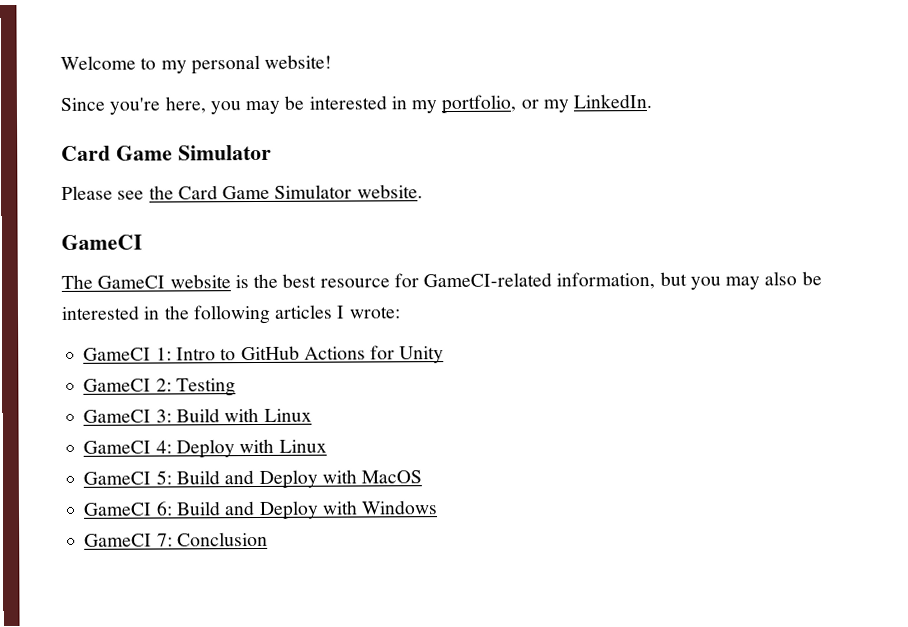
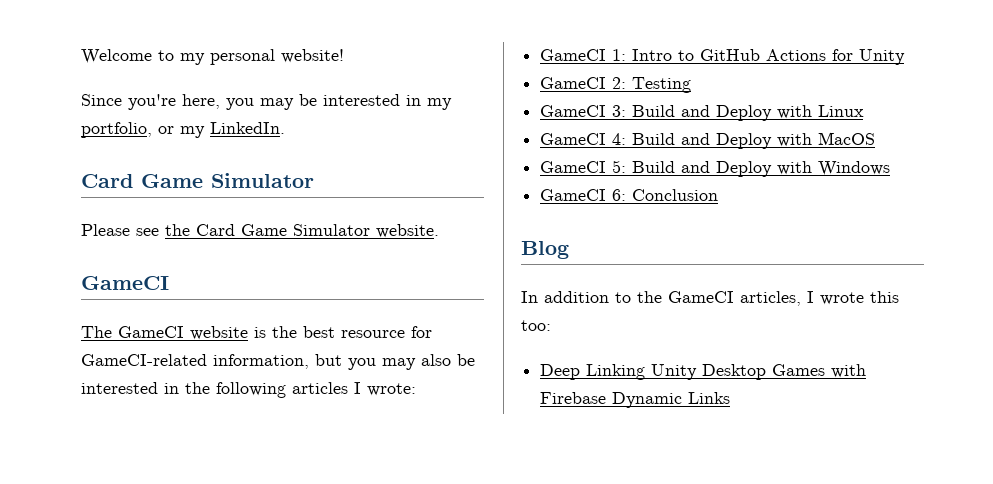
- GameCI 3: Build with Linux
+ GameCI 3: Build and Deploy with Linux
- GameCI 4: Deploy with Linux
+ GameCI 4: Build and Deploy with MacOS
- GameCI 5: Build and Deploy with MacOS
+ GameCI 5: Build and Deploy with Windows
- GameCI 6: Build and Deploy with Windows
- GameCI 7: Conclusion
+ GameCI 6: Conclusion
+ Blog
+ In addition to the GameCI articles, I wrote this too:
+ Deep Linking Unity Desktop Games with Firebase Dynamic Links

